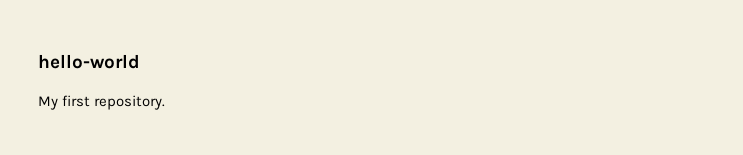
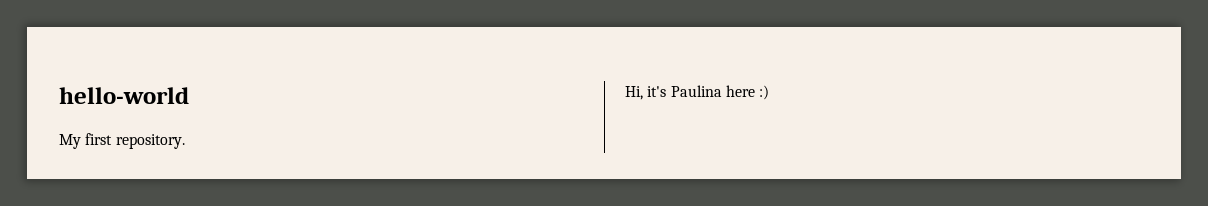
+ Hi, it's Paulina here :)

